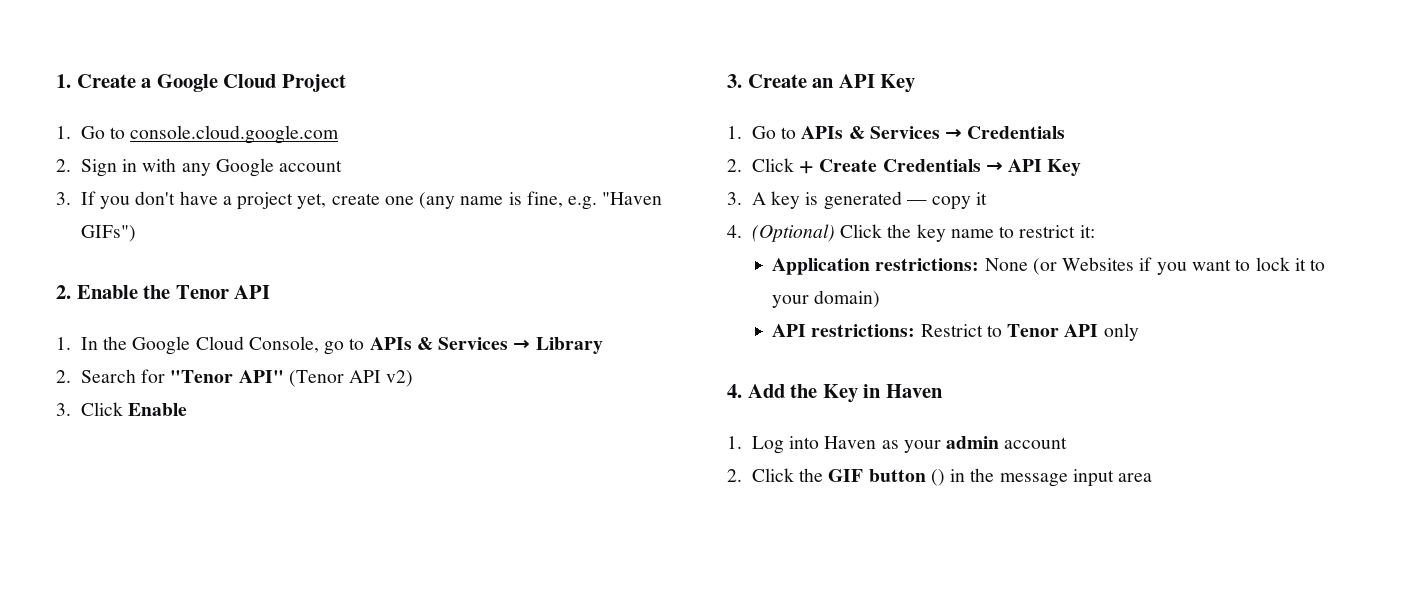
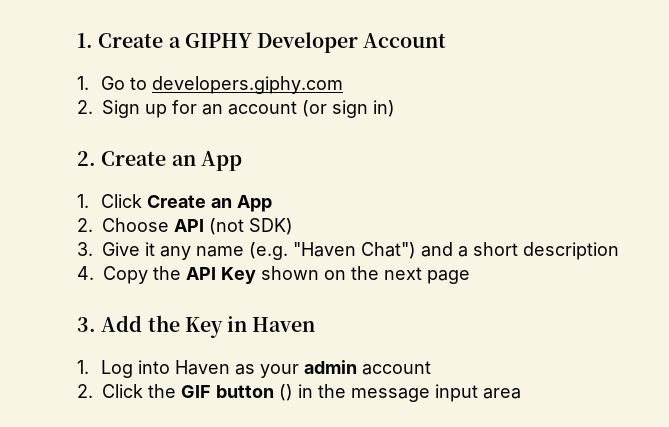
- 1. Create a Google Cloud Project
- 1. Go to console.cloud.google.com
+ 1. Create a GIPHY Developer Account
+ 1. Go to developers.giphy.com
- 2. Sign in with any Google account
- 3. If you don't have a project yet, create one (any name is fine, e.g. "Haven GIFs")
- 2. Enable the Tenor API
- 1. In the Google Cloud Console, go to APIs & Services → Library
- 2. Search for "Tenor API" (Tenor API v2)
- 3. Click Enable
- 3. Create an API Key
- 1. Go to APIs & Services → Credentials
- 2. Click + Create Credentials → API Key
- 3. A key is generated — copy it
- 4. (Optional) Click the key name to restrict it:
- Application restrictions: None (or Websites if you want to lock it to your domain)
- API restrictions: Restrict to Tenor API only
- 4. Add the Key in Haven
+ 2. Sign up for an account (or sign in)
+ 2. Create an App
+ 1. Click Create an App
+ 2. Choose API (not SDK)
+ 3. Give it any name (e.g. "Haven Chat") and a short description
+ 4. Copy the API Key shown on the next page
+ 3. Add the Key in Haven

